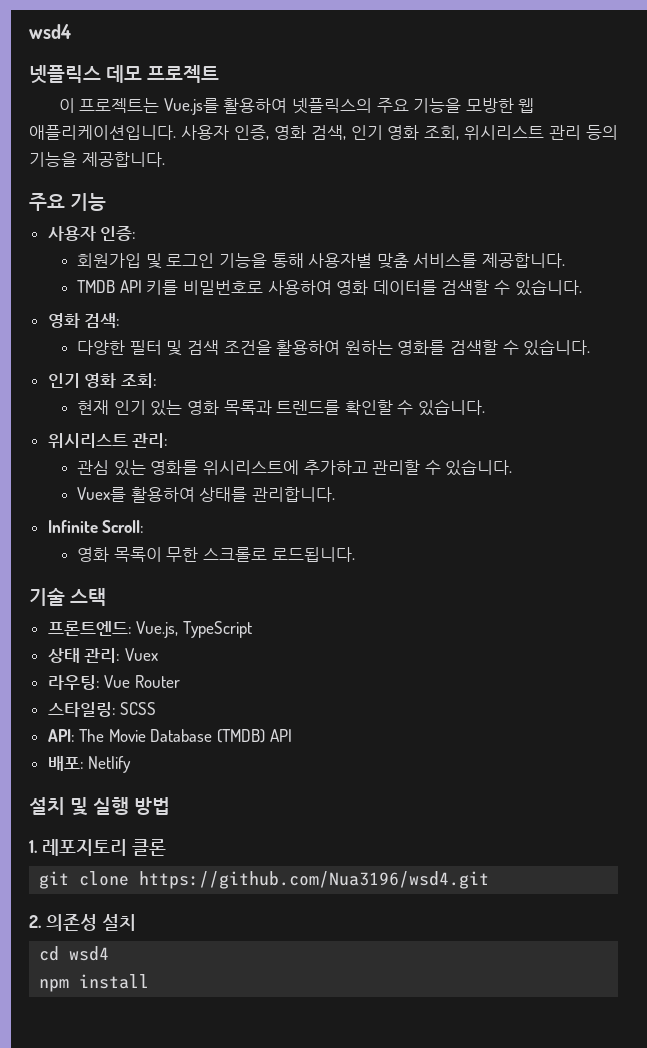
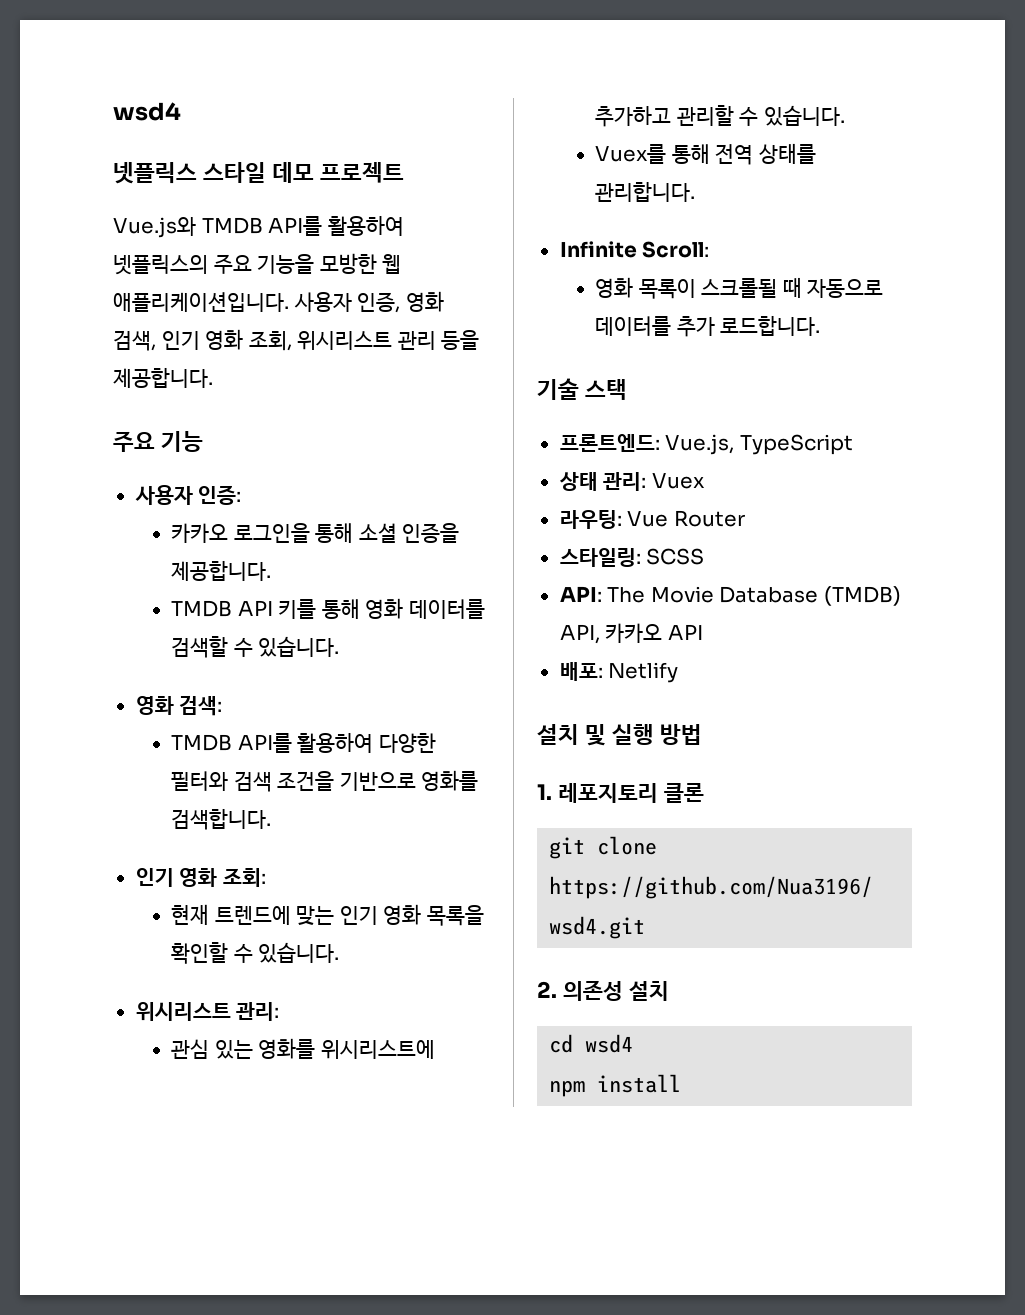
- 넷플릭스 데모 프로젝트
+ 넷플릭스 스타일 데모 프로젝트
- 이 프로젝트는 Vue.js를 활용하여 넷플릭스의 주요 기능을 모방한 웹 애플리케이션입니다.
+ Vue.js와 TMDB API를 활용하여 넷플릭스의 주요 기능을 모방한 웹 애플리케이션입니다.
- 사용자 인증, 영화 검색, 인기 영화 조회, 위시리스트 관리 등의 기능을 제공합니다.
+ 사용자 인증, 영화 검색, 인기 영화 조회, 위시리스트 관리 등을 제공합니다.
- 회원가입 및 로그인 기능을 통해 사용자별 맞춤 서비스를 제공합니다.
+ 카카오 로그인을 통해 소셜 인증을 제공합니다.
- TMDB API 키를 비밀번호로 사용하여 영화 데이터를 검색할 수 있습니다.
+ TMDB API 키를 통해 영화 데이터를 검색할 수 있습니다.
- 다양한 필터 및 검색 조건을 활용하여 원하는 영화를 검색할 수 있습니다.
+ TMDB API를 활용하여 다양한 필터와 검색 조건을 기반으로 영화를 검색합니다.
- 현재 인기 있는 영화 목록과 트렌드를 확인할 수 있습니다.
+ 현재 트렌드에 맞는 인기 영화 목록을 확인할 수 있습니다.
- Vuex를 활용하여 상태를 관리합니다.
+ Vuex를 통해 전역 상태를 관리합니다.
- 영화 목록이 무한 스크롤로 로드됩니다.
+ 영화 목록이 스크롤될 때 자동으로 데이터를 추가 로드합니다.
- API: The Movie Database (TMDB) API
+ API: The Movie Database (TMDB) API, 카카오 API

